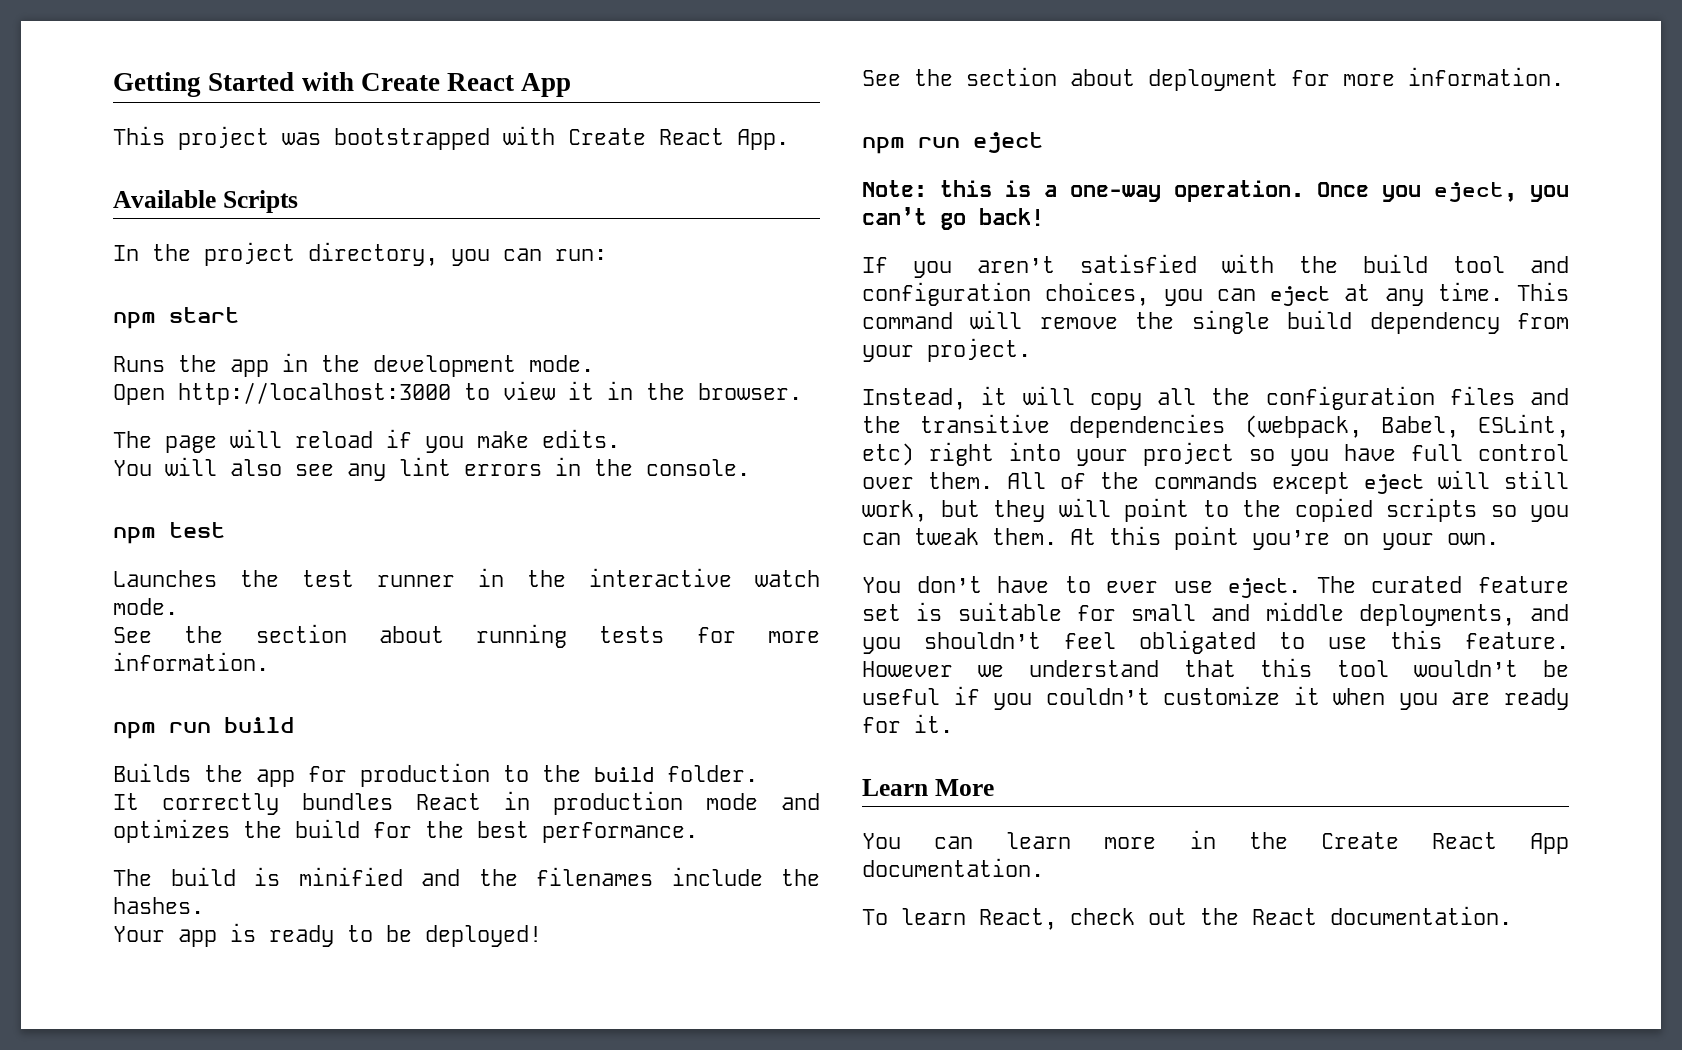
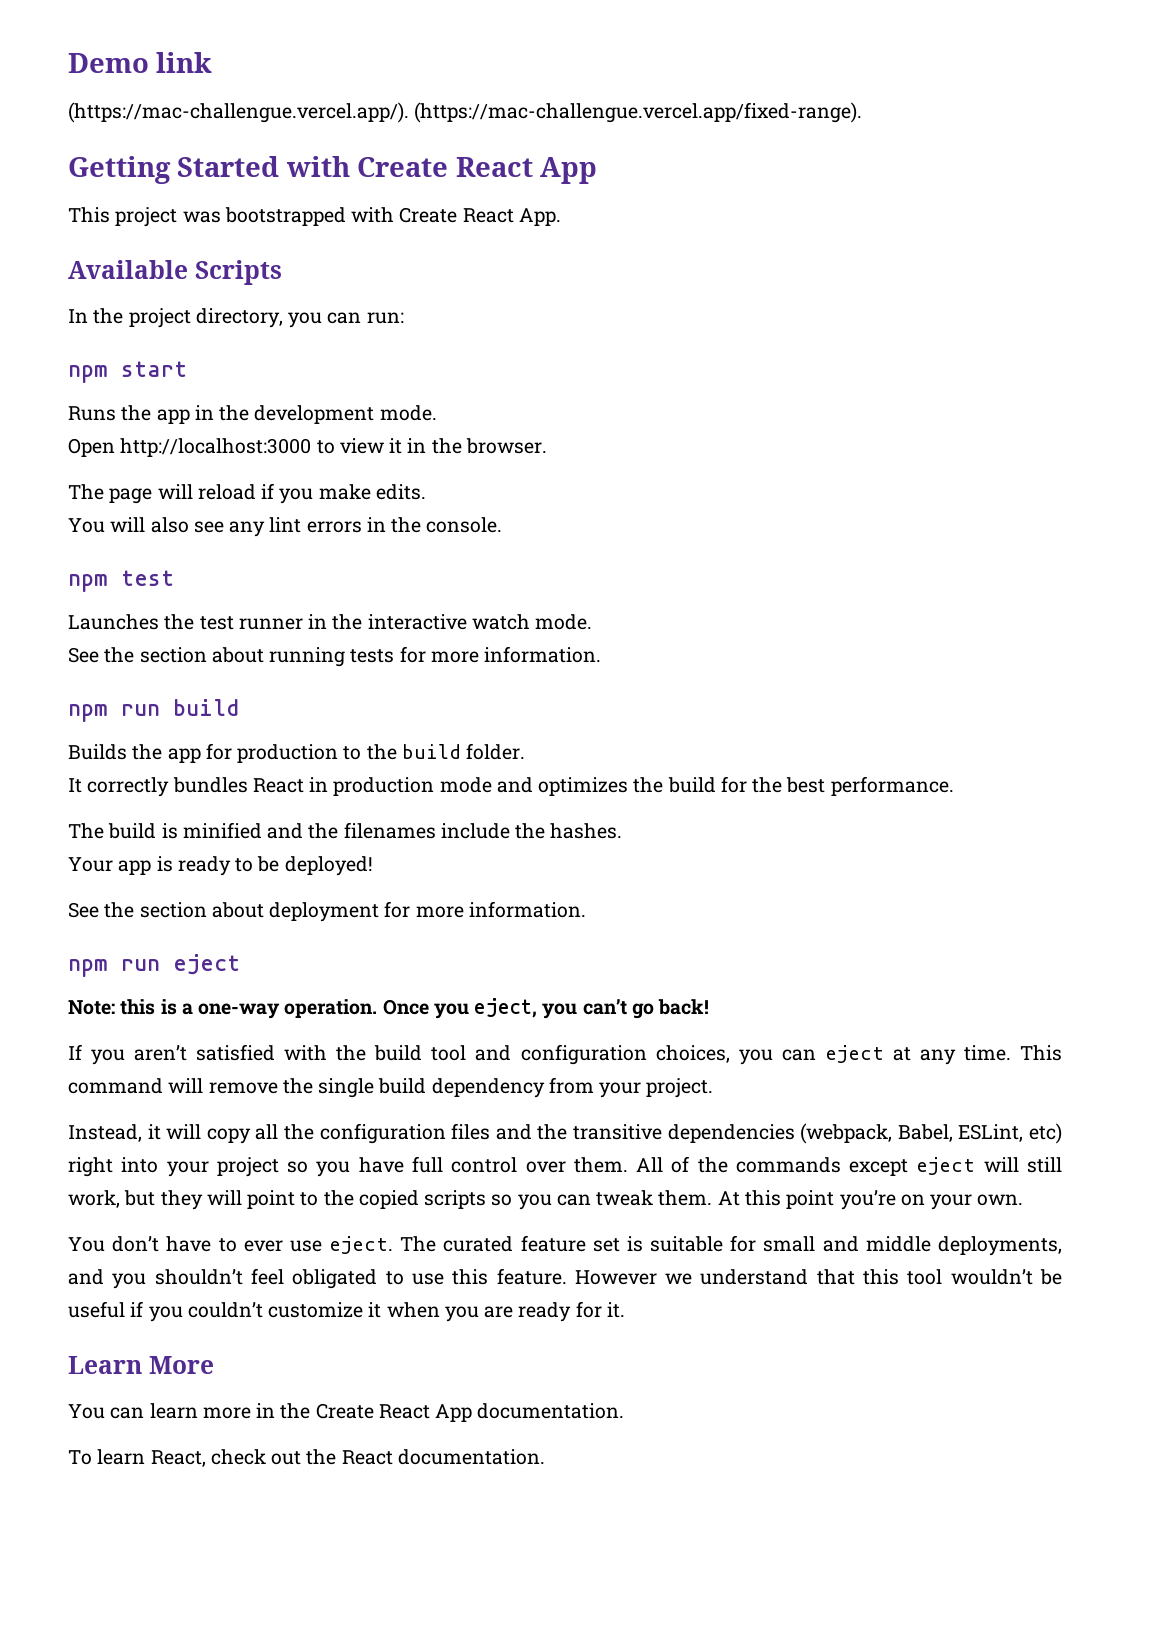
+ Demo link
+ (https://mac-challengue.vercel.app/). (https://mac-challengue.vercel.app/fixed-range).

